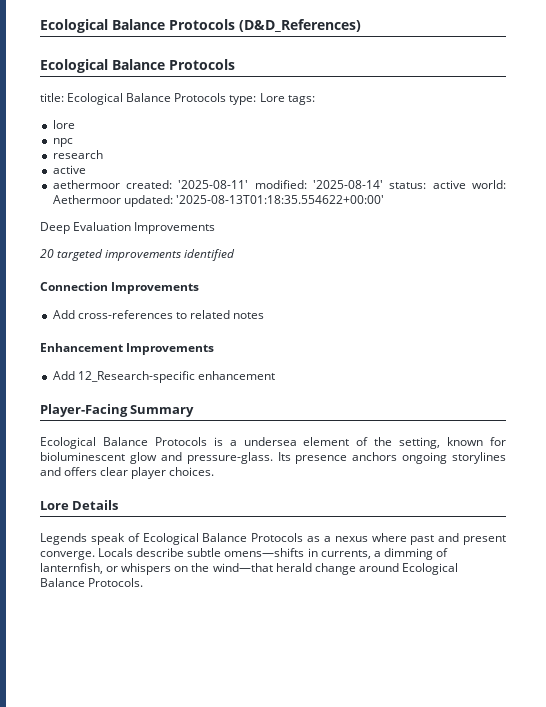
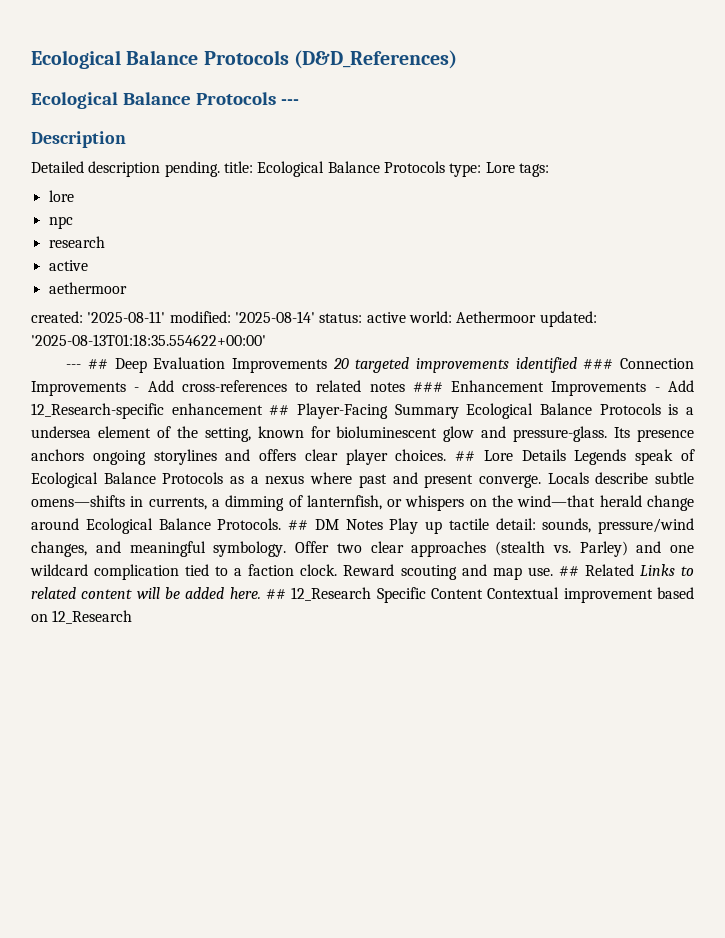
  Ecological Balance Protocols (D&D_References)
- Ecological Balance Protocols
- title: Ecological Balance Protocols type: Lore tags:
+ Ecological Balance Protocols ---
+ Description
+ Detailed description pending. title: Ecological Balance Protocols type: Lore tags:
- aethermoor created: '2025-08-11' modified: '2025-08-14' status: active world: Aethermoor updated: '2025-08-13T01:18:35.554622+00:00'
+ aethermoor
+ created: '2025-08-11' modified: '2025-08-14' status: active world: Aethermoor updated: '2025-08-13T01:18:35.554622+00:00'
- Deep Evaluation Improvements
- 20 targeted improvements identified
- Connection Improvements
- Add cross-references to related notes
- Enhancement Improvements
- Add 12_Research-specific enhancement
- Player-Facing Summary
- Ecological Balance Protocols is a undersea element of the setting, known for bioluminescent glow and pressure-glass.
+ --- ## Deep Evaluation Improvements 20 targeted improvements identified ### Connection Improvements - Add cross-references to related notes ### Enhancement Improvements - Add 12_Research-specific enhancement ## Player-Facing Summary Ecological Balance Protocols is a undersea element of the setting, known for bioluminescent glow and pressure-glass.
- Its presence anchors ongoing storylines and offers clear player choices.
- Lore Details
- Legends speak of Ecological Balance Protocols as a nexus where past and present converge.
+ Its presence anchors ongoing storylines and offers clear player choices. ## Lore Details Legends speak of Ecological Balance Protocols as a nexus where past and present converge.
+ ## DM Notes Play up tactile detail: sounds, pressure/wind changes, and meaningful symbology. Offer two clear approaches (stealth vs. Parley) and one wildcard complication tied to a faction clock. Reward scouting and map use. ## Related Links to related content will be added here. ## 12_Research Specific Content Contextual improvement based on 12_Research

